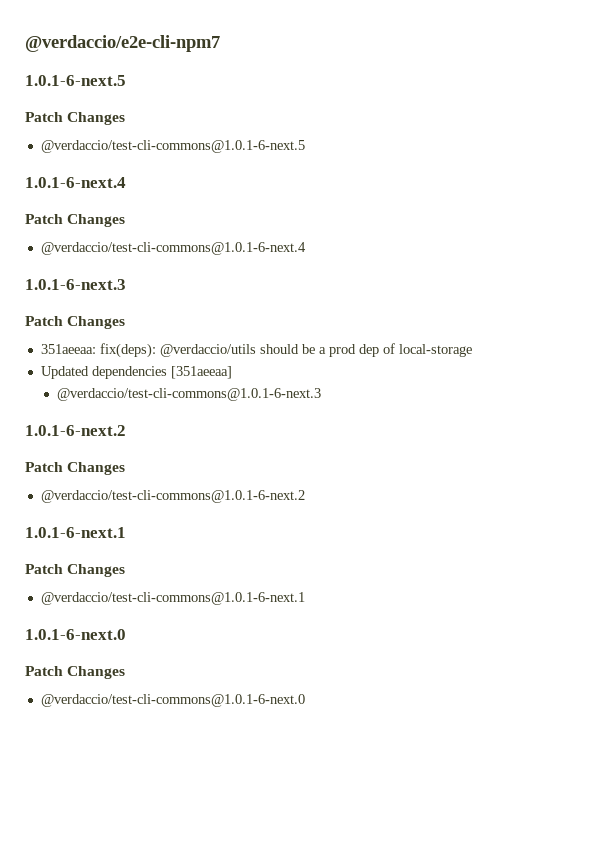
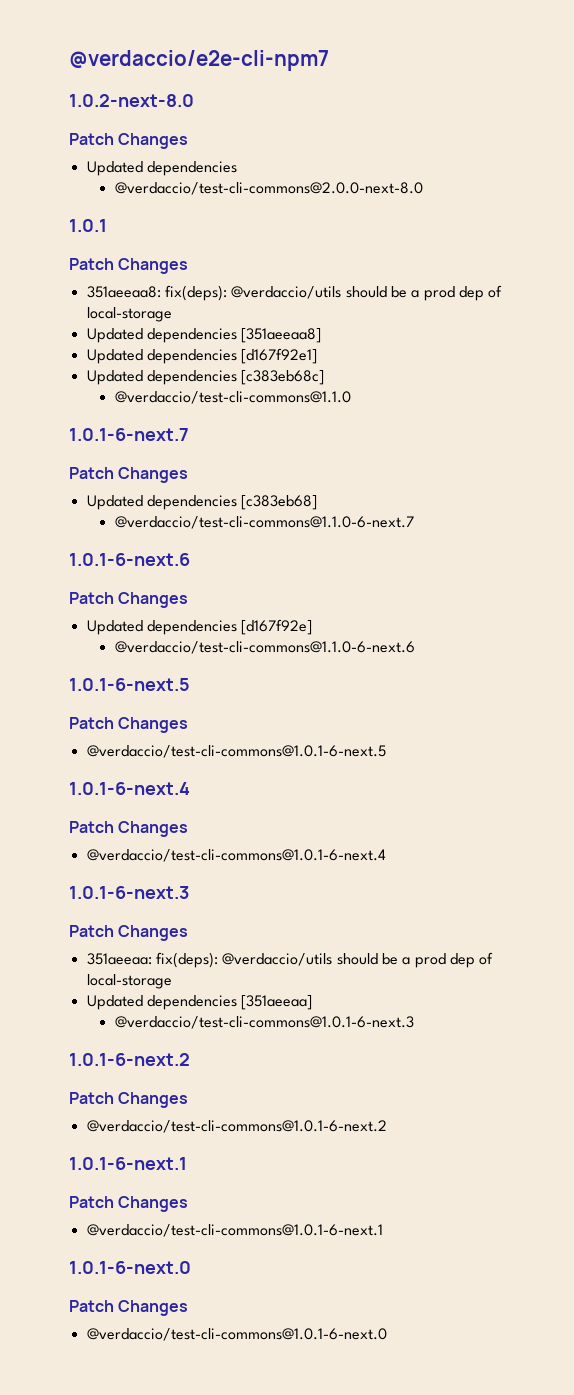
+ 1.0.2-next-8.0
+ Patch Changes
+ Updated dependencies
+ @verdaccio/test-cli-commons@2.0.0-next-8.0
+ 1.0.1
+ Patch Changes
+ 351aeeaa8: fix(deps): @verdaccio/utils should be a prod dep of local-storage
+ Updated dependencies [351aeeaa8]
+ Updated dependencies [d167f92e1]
+ Updated dependencies [c383eb68c]
+ @verdaccio/test-cli-commons@1.1.0
+ 1.0.1-6-next.7
+ Patch Changes
+ Updated dependencies [c383eb68]
+ @verdaccio/test-cli-commons@1.1.0-6-next.7
+ 1.0.1-6-next.6
+ Patch Changes
+ Updated dependencies [d167f92e]
+ @verdaccio/test-cli-commons@1.1.0-6-next.6

